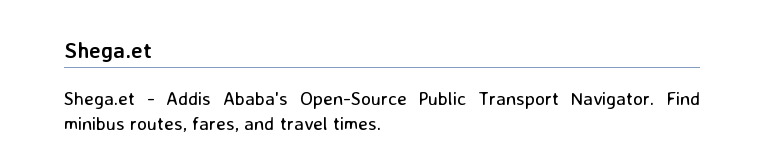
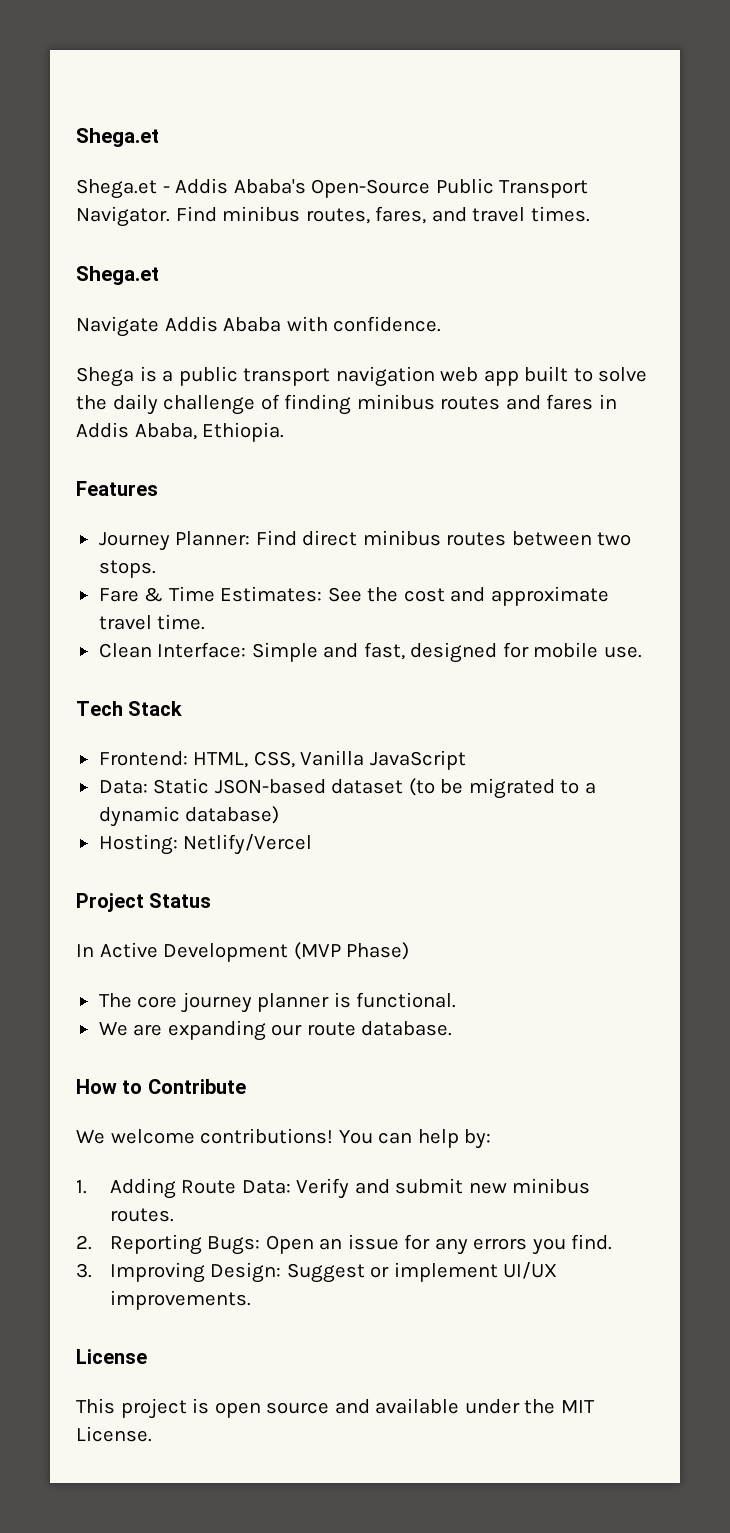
  Find minibus routes, fares, and travel times.
+ Shega.et
+ Navigate Addis Ababa with confidence.
+ Shega is a public transport navigation web app built to solve the daily challenge of finding minibus routes and fares in Addis Ababa, Ethiopia.
+ Features
+ Journey Planner: Find direct minibus routes between two stops.
+ Fare & Time Estimates: See the cost and approximate travel time.
+ Clean Interface: Simple and fast, designed for mobile use.
+ Tech Stack
+ Frontend: HTML, CSS, Vanilla JavaScript
+ Data: Static JSON-based dataset (to be migrated to a dynamic database)
+ Hosting: Netlify/Vercel
+ Project Status
+ In Active Development (MVP Phase)
+ The core journey planner is functional.
+ We are expanding our route database.
+ How to Contribute
+ We welcome contributions! You can help by:
+ 1. Adding Route Data: Verify and submit new minibus routes.
+ 2. Reporting Bugs: Open an issue for any errors you find.
+ 3. Improving Design: Suggest or implement UI/UX improvements.
+ License
+ This project is open source and available under the MIT License.

